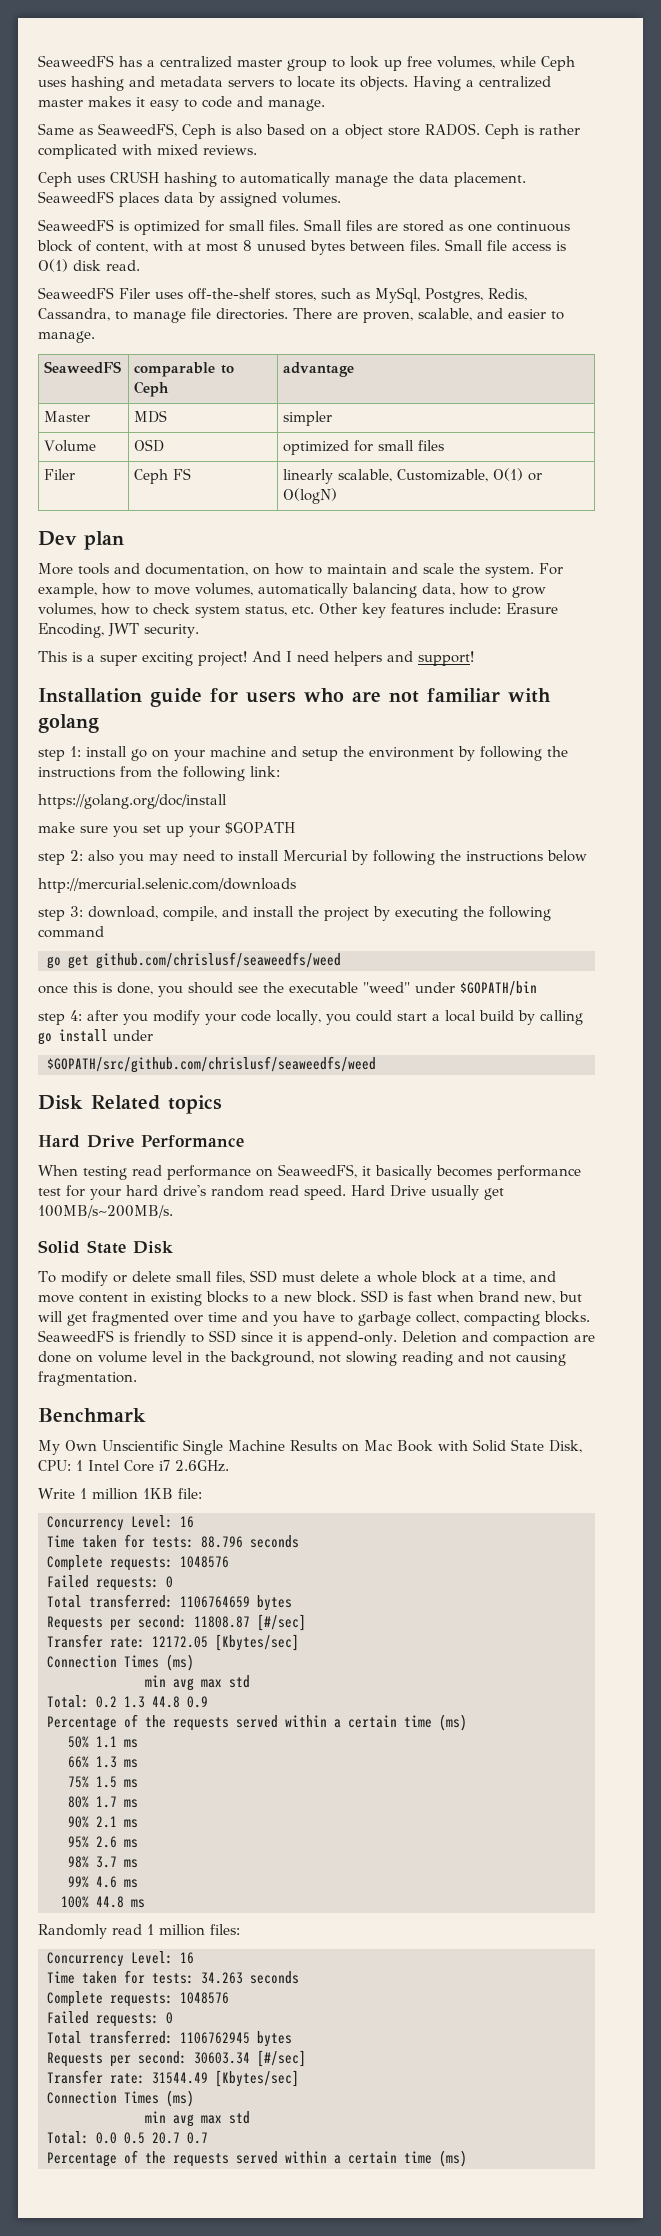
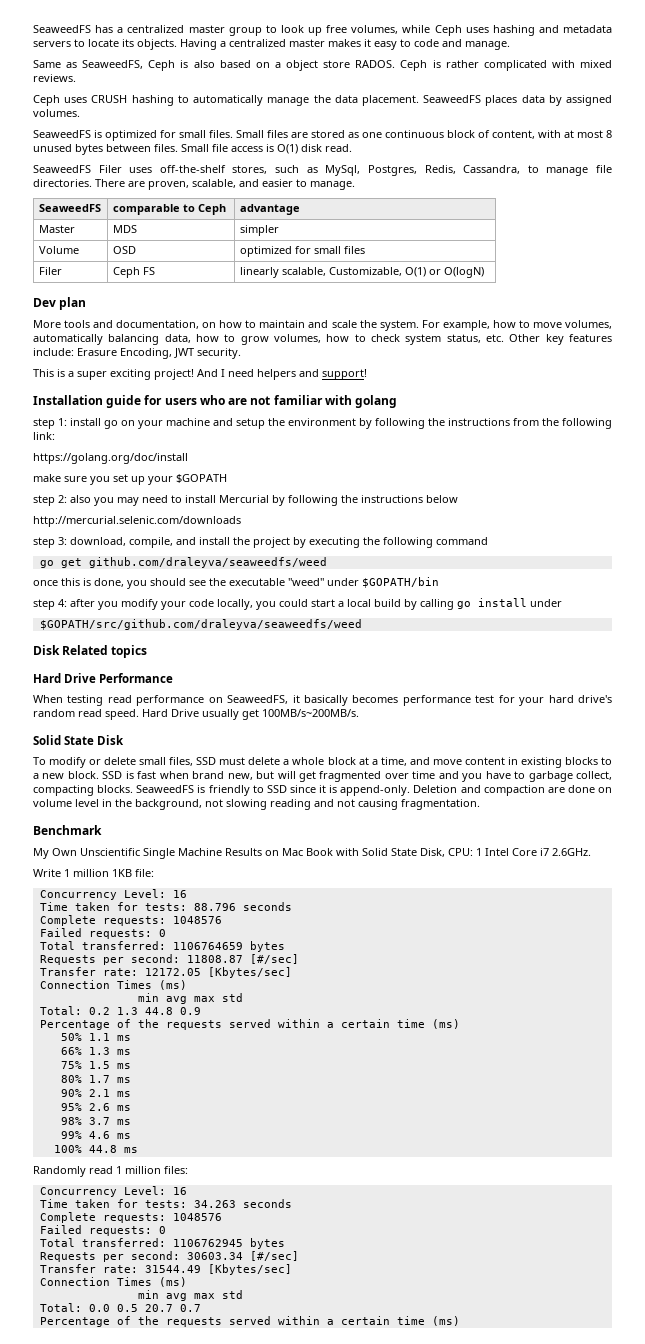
- go get github.com/chrislusf/seaweedfs/weed
+ go get github.com/draleyva/seaweedfs/weed
- $GOPATH/src/github.com/chrislusf/seaweedfs/weed
+ $GOPATH/src/github.com/draleyva/seaweedfs/weed

